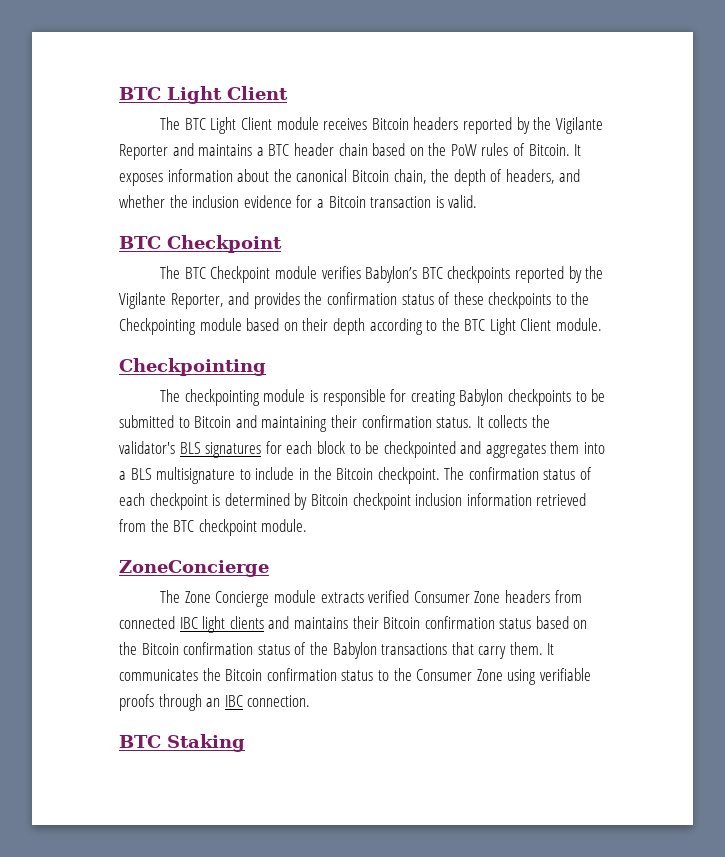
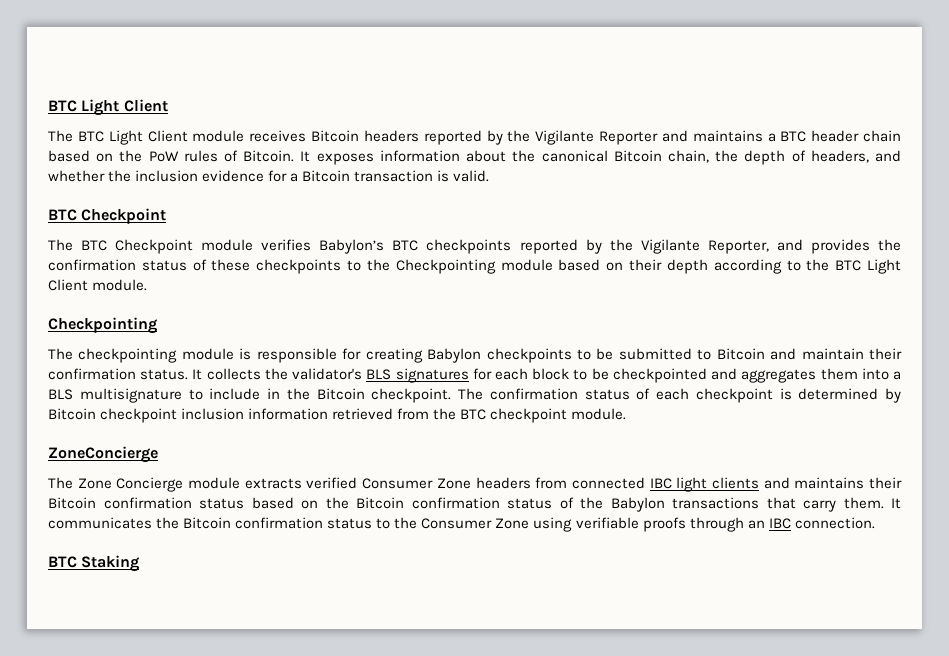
- The checkpointing module is responsible for creating Babylon checkpoints to be submitted to Bitcoin and maintaining their confirmation status.
+ The checkpointing module is responsible for creating Babylon checkpoints to be submitted to Bitcoin and maintain their confirmation status.

